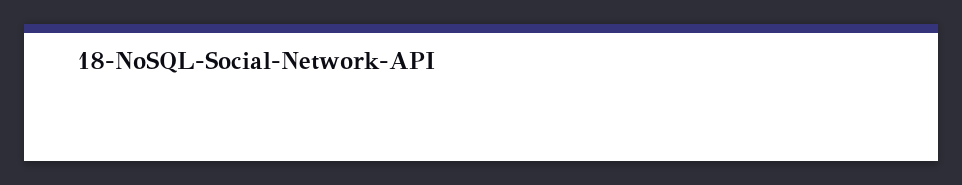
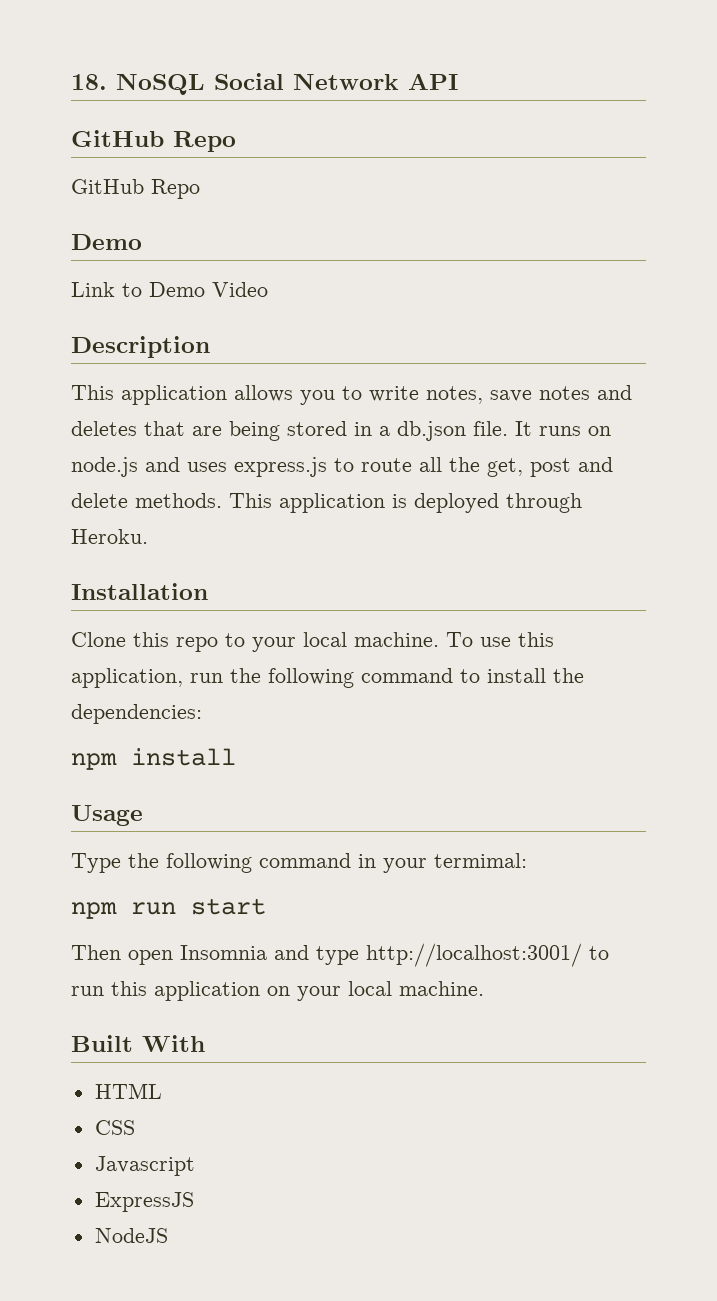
- 18-NoSQL-Social-Network-API
+ 18. NoSQL Social Network API
+ GitHub Repo
+ GitHub Repo
+ Demo
+ Link to Demo Video
+ Description
+ This application allows you to write notes, save notes and deletes that are being stored in a db.json file. It runs on node.js and uses express.js to route all the get, post and delete methods. This application is deployed through Heroku.
+ Installation
+ Clone this repo to your local machine. To use this application, run the following command to install the dependencies:
+ npm install
+ Usage
+ Type the following command in your termimal:
+ npm run start
+ Then open Insomnia and type http://localhost:3001/ to run this application on your local machine.
+ Built With
+ HTML
+ CSS
+ Javascript
+ ExpressJS
+ NodeJS

